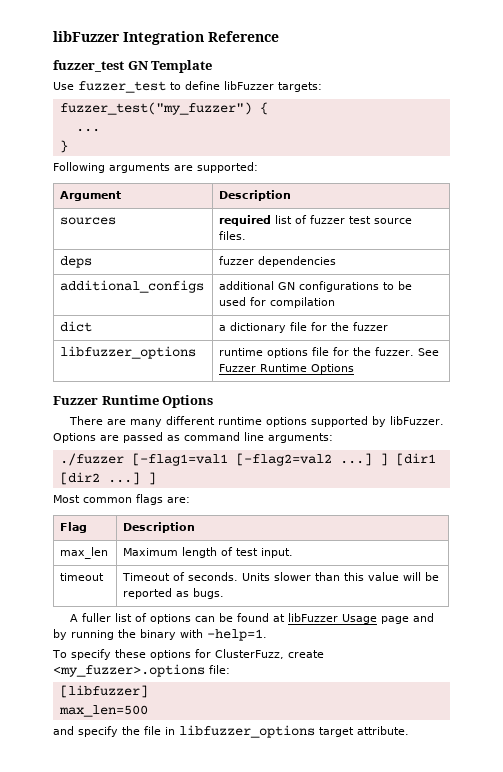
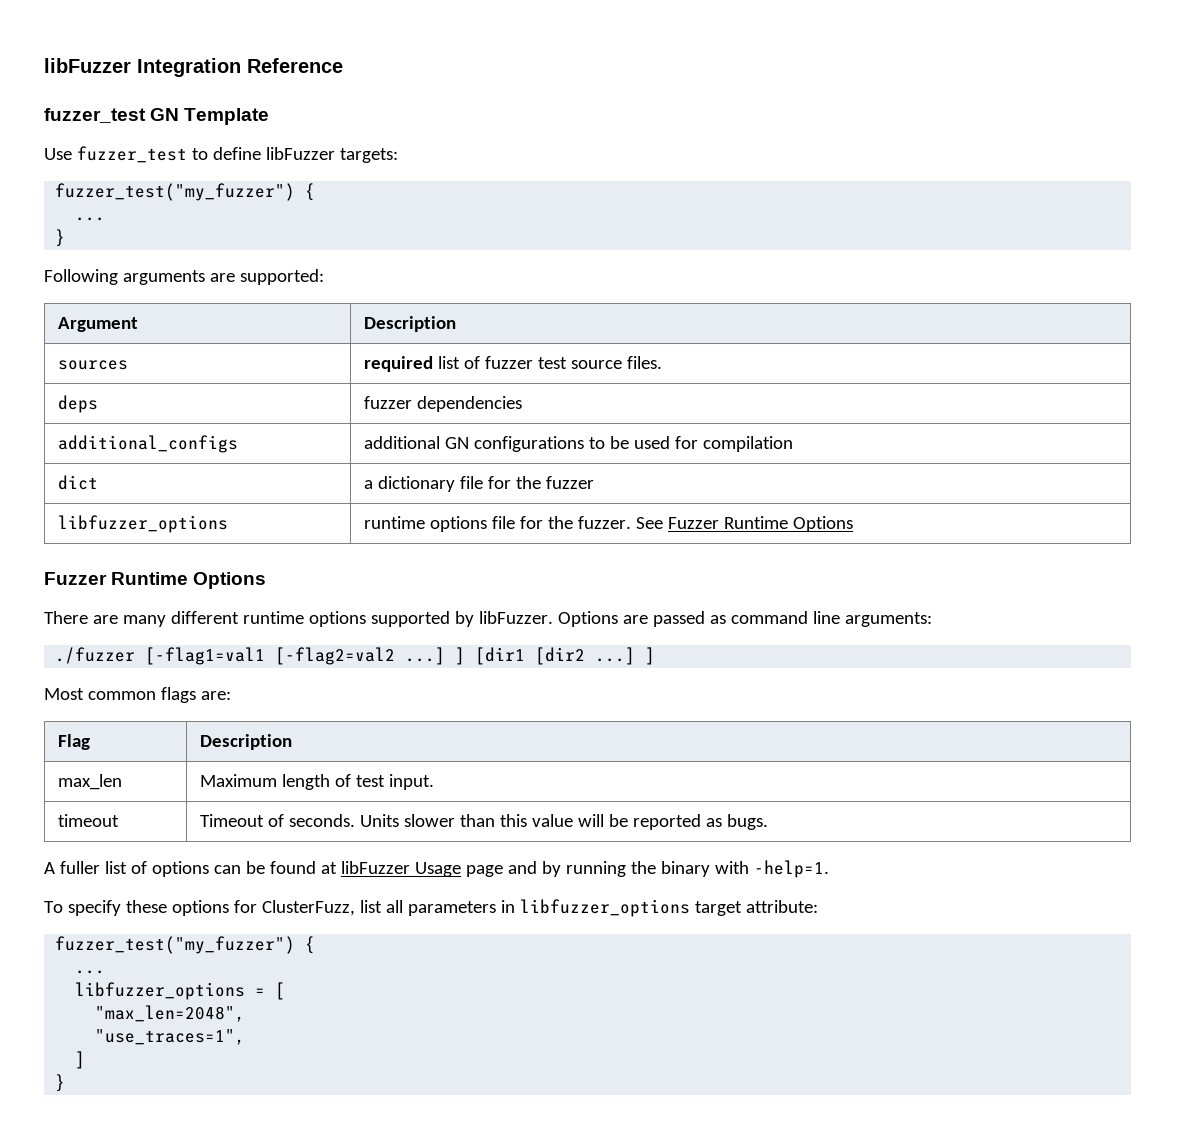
- To specify these options for ClusterFuzz, create <my_fuzzer>.options file:
- [libfuzzer]
- max_len=500
- and specify the file in libfuzzer_options target attribute.
+ To specify these options for ClusterFuzz, list all parameters in libfuzzer_options target attribute:
+ fuzzer_test("my_fuzzer") {
+ ...
+ libfuzzer_options = [
+ "max_len=2048",
+ "use_traces=1",
+ ]
+ }

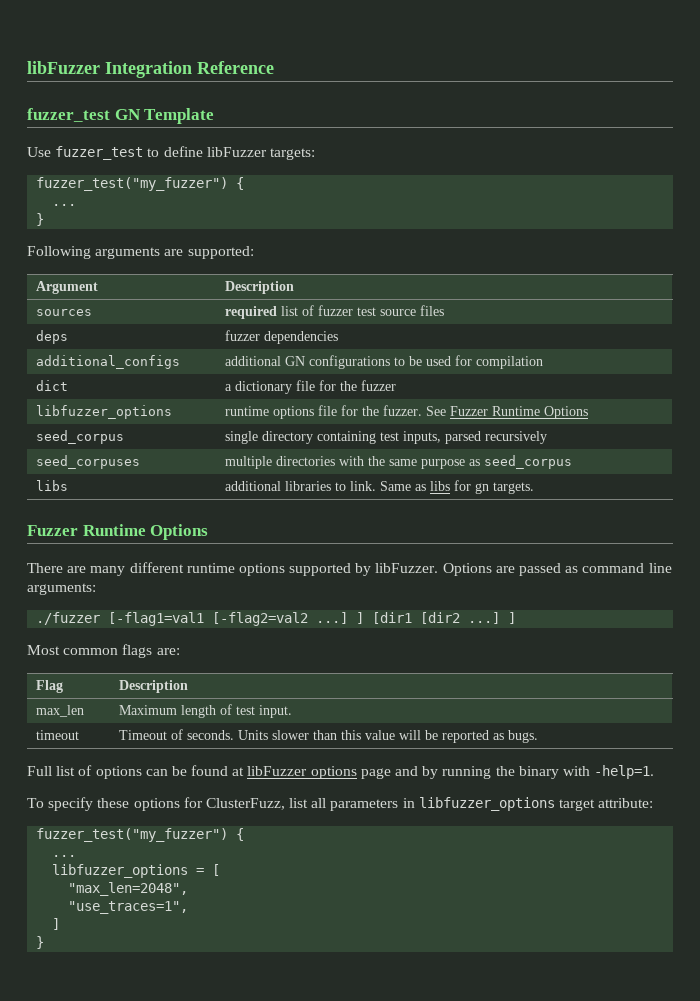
- sources | required list of fuzzer test source files.
+ sources | required list of fuzzer test source files
+ seed_corpus | single directory containing test inputs, parsed recursively
+ seed_corpuses | multiple directories with the same purpose as seed_corpus
+ libs | additional libraries to link. Same as libs for gn targets.
- A fuller list of options can be found at libFuzzer Usage page and by running the binary with -help=1.
+ Full list of options can be found at libFuzzer options page and by running the binary with -help=1.

